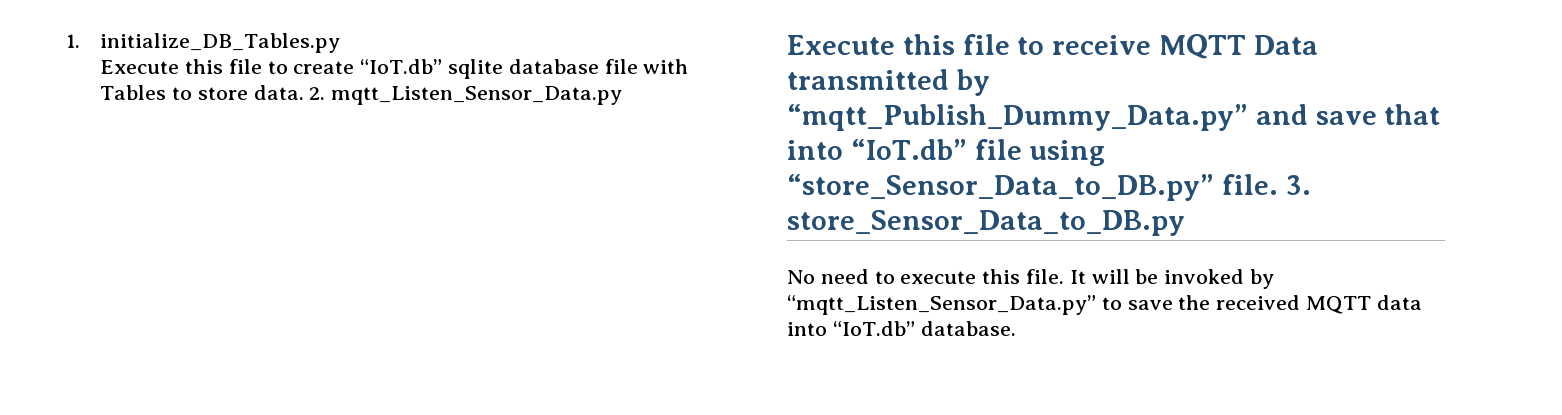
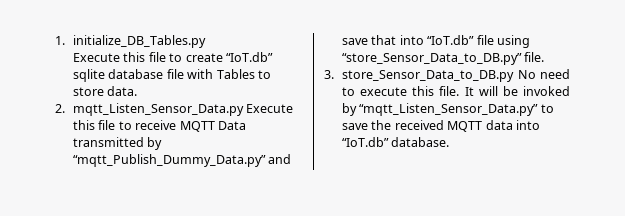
- Execute this file to create “IoT.db” sqlite database file with Tables to store data. 2. mqtt_Listen_Sensor_Data.py
- Execute this file to receive MQTT Data transmitted by “mqtt_Publish_Dummy_Data.py” and save that into “IoT.db” file using “store_Sensor_Data_to_DB.py” file. 3. store_Sensor_Data_to_DB.py
- No need to execute this file.
+ Execute this file to create “IoT.db” sqlite database file with Tables to store data.
+ 2. mqtt_Listen_Sensor_Data.py Execute this file to receive MQTT Data transmitted by “mqtt_Publish_Dummy_Data.py” and save that into “IoT.db” file using “store_Sensor_Data_to_DB.py” file.
+ 3. store_Sensor_Data_to_DB.py No need to execute this file.

